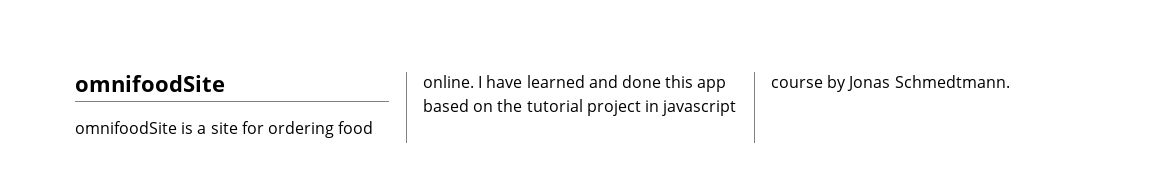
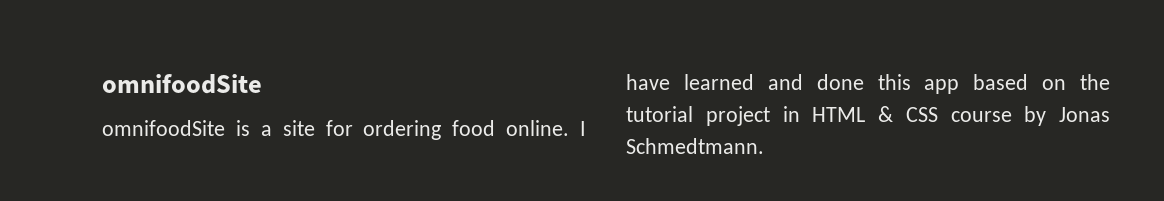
- I have learned and done this app based on the tutorial project in javascript course by Jonas Schmedtmann.
+ I have learned and done this app based on the tutorial project in HTML & CSS course by Jonas Schmedtmann.

